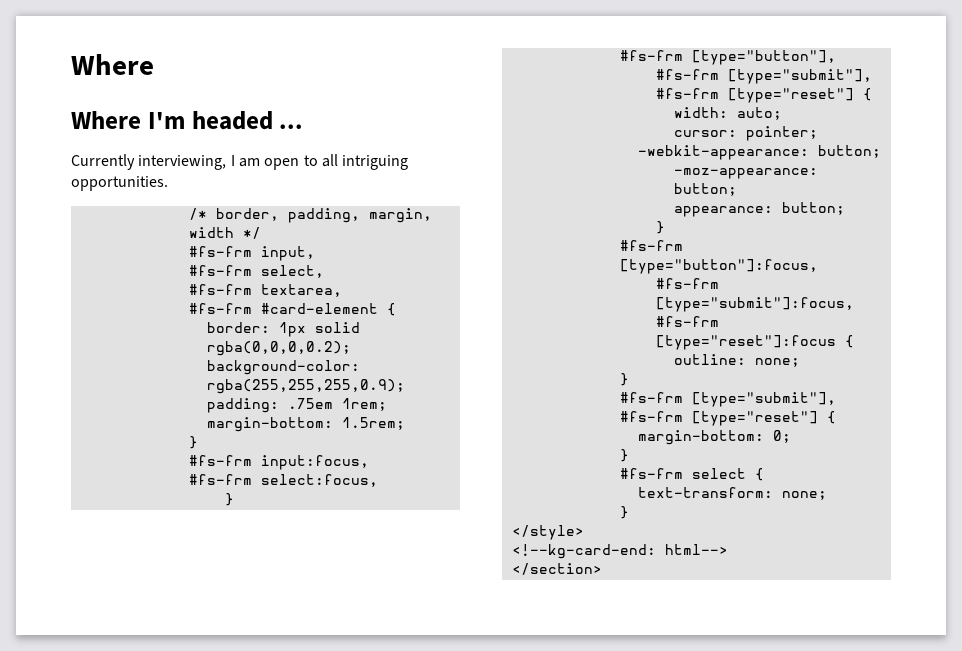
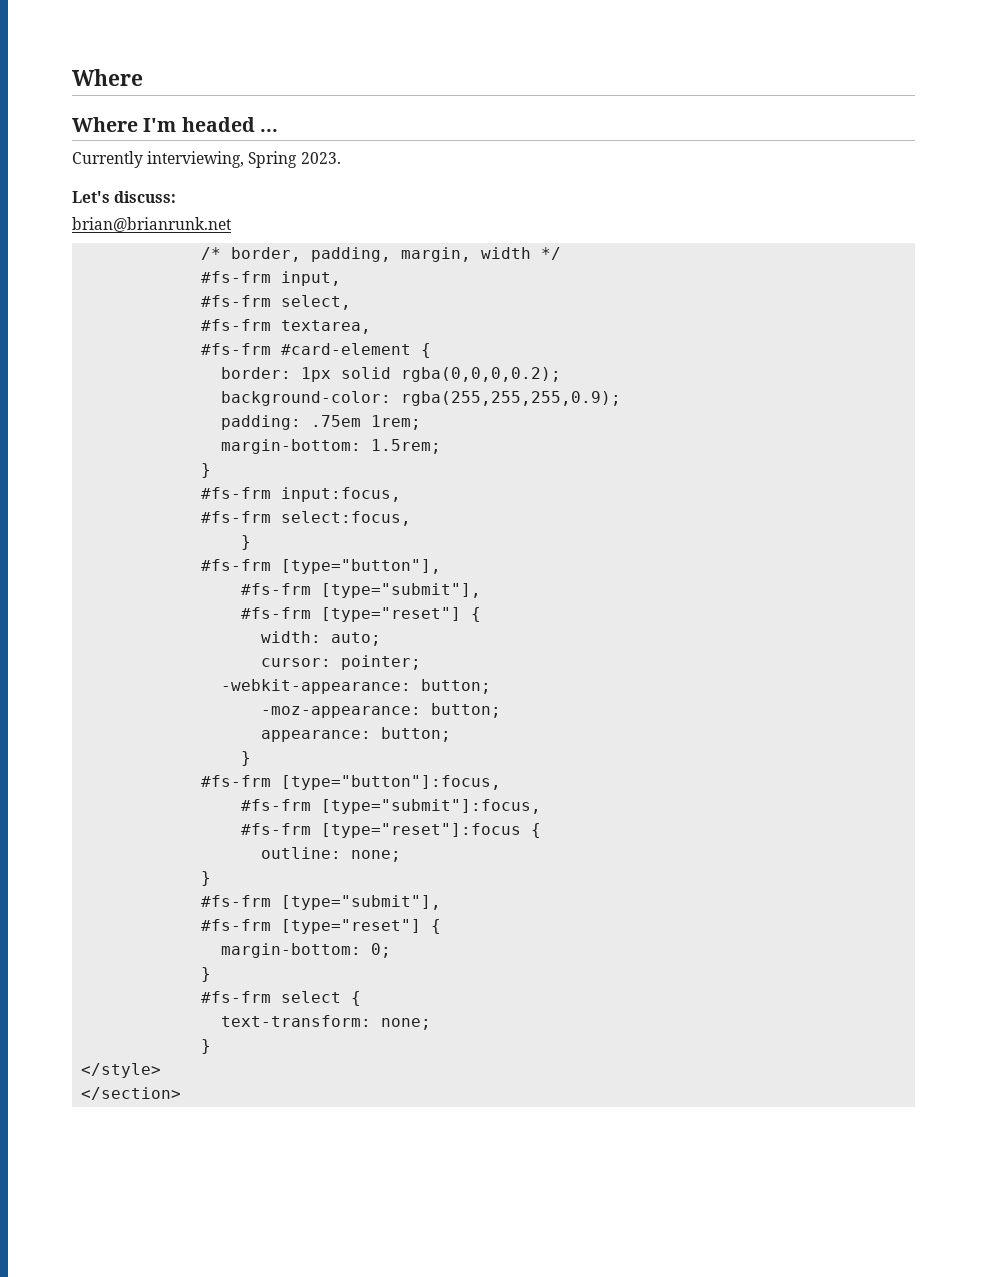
- Currently interviewing, I am open to all intriguing opportunities.
+ Currently interviewing, Spring 2023.
+ Let's discuss:
+ brian@brianrunk.net
- <!--kg-card-end: html-->

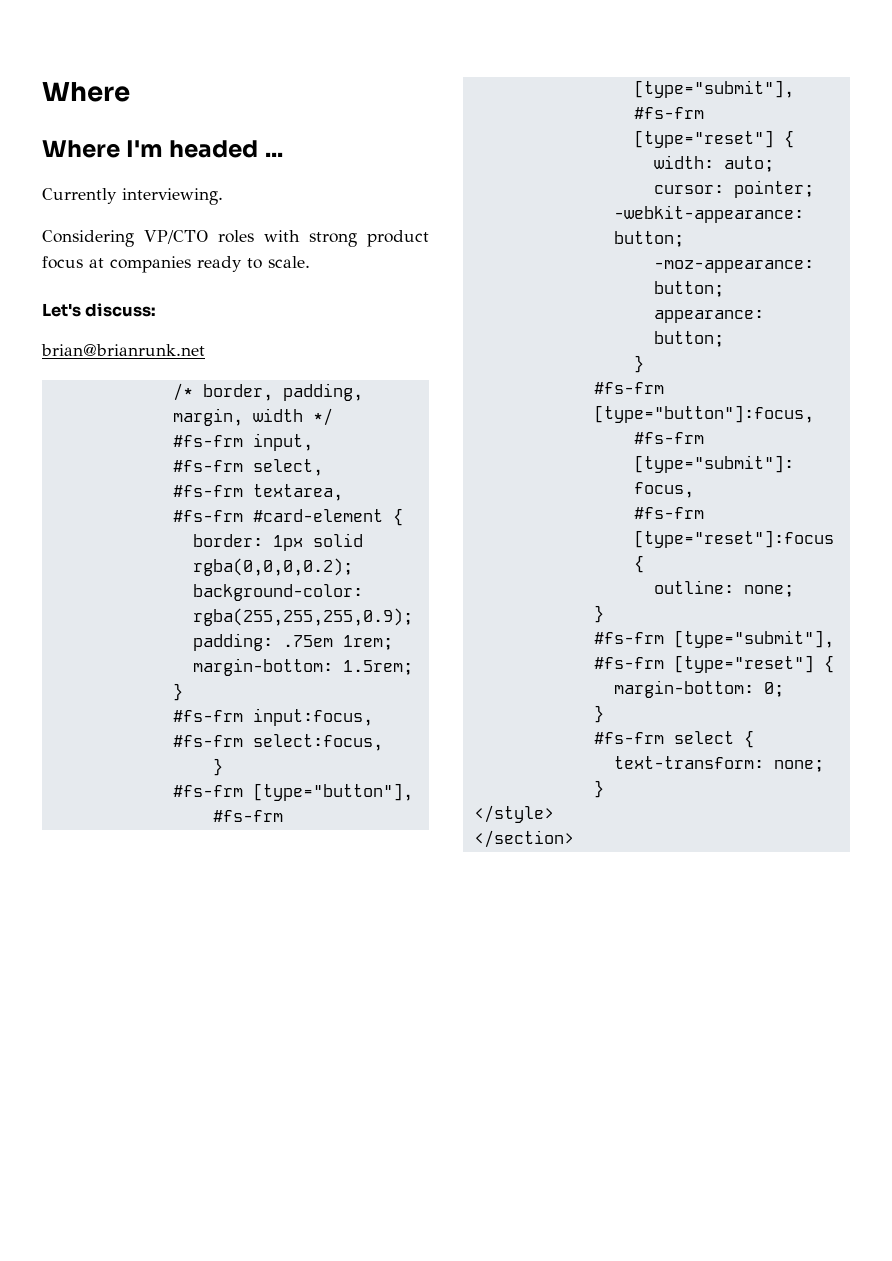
- Currently interviewing, Spring 2023.
+ Currently interviewing.
+ Considering VP/CTO roles with strong product focus at companies ready to scale.

